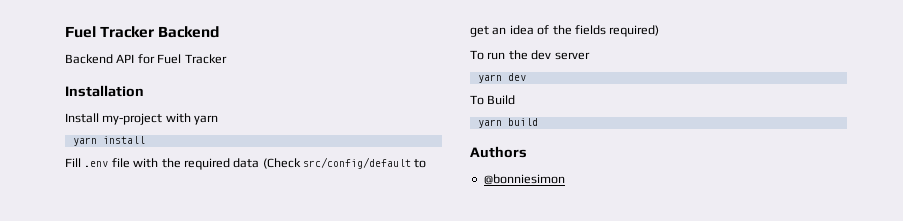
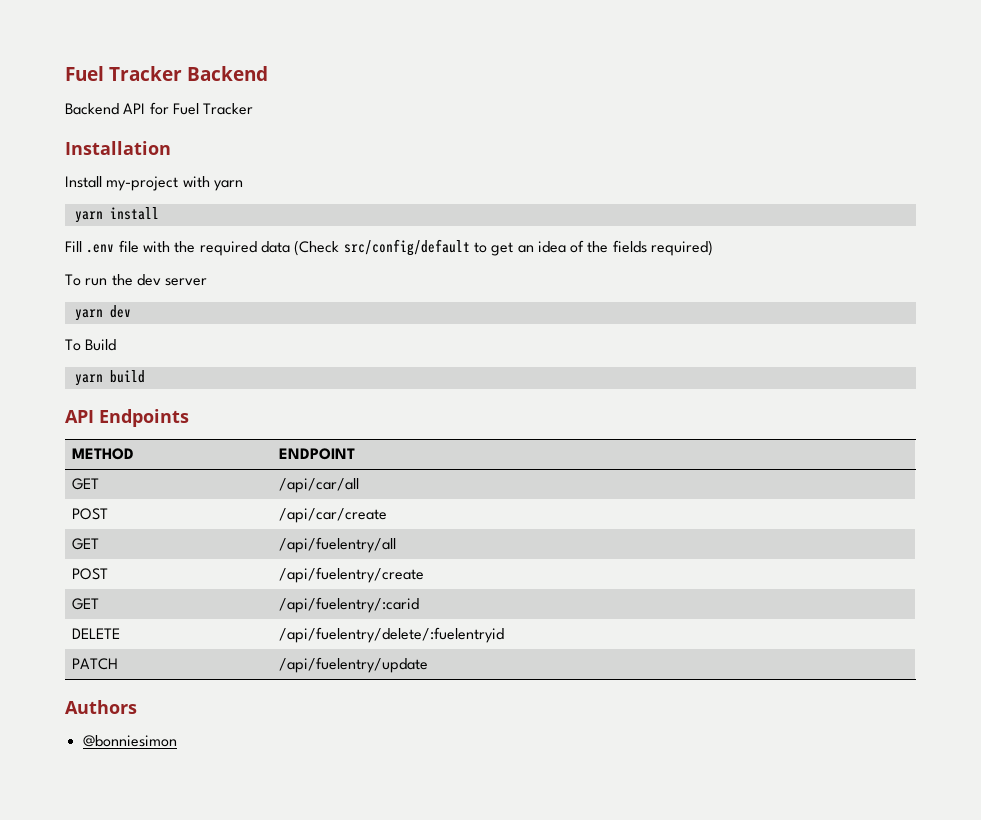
+ API Endpoints
+ METHOD | ENDPOINT
+ GET | /api/car/all
+ POST | /api/car/create
+ GET | /api/fuelentry/all
+ POST | /api/fuelentry/create
+ GET | /api/fuelentry/:carid
+ DELETE | /api/fuelentry/delete/:fuelentryid
+ PATCH | /api/fuelentry/update

